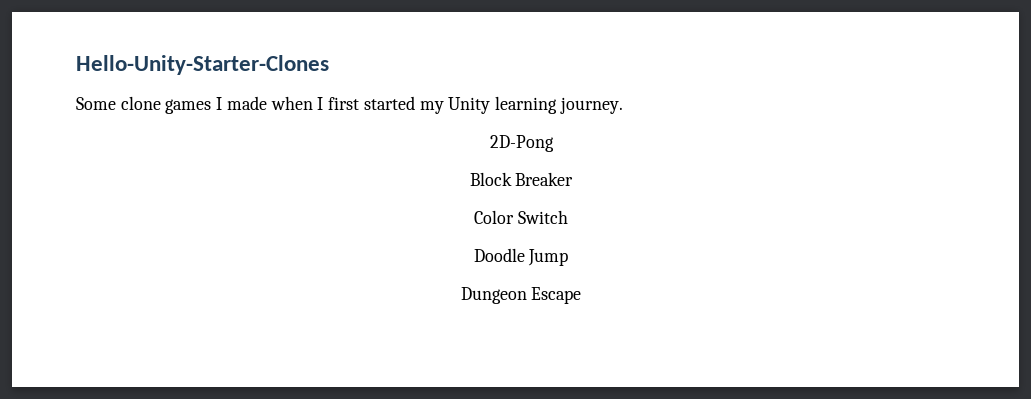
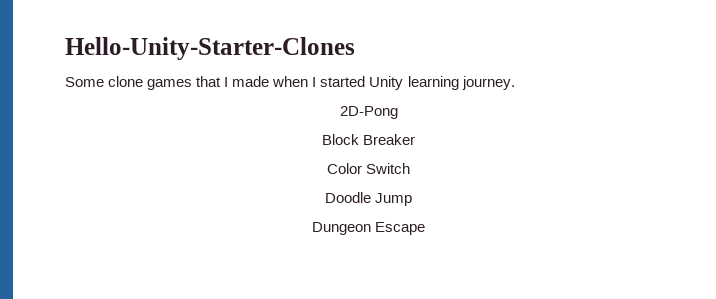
- Some clone games I made when I first started my Unity learning journey.
+ Some clone games that I made when I started Unity learning journey.

